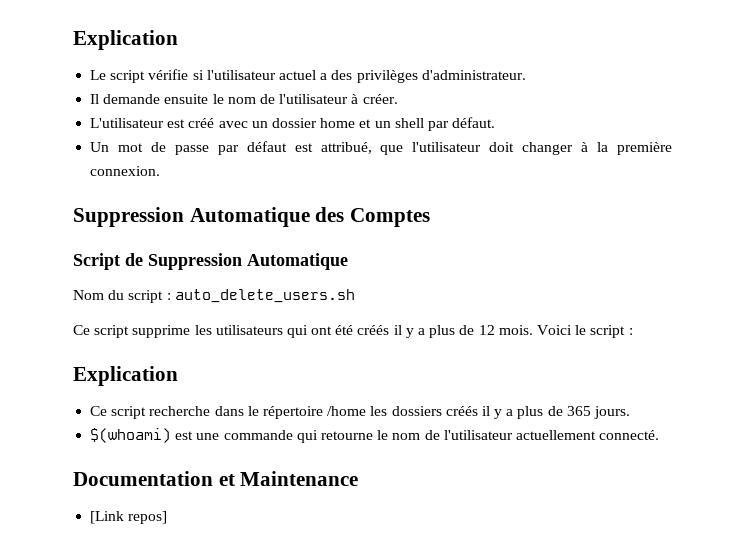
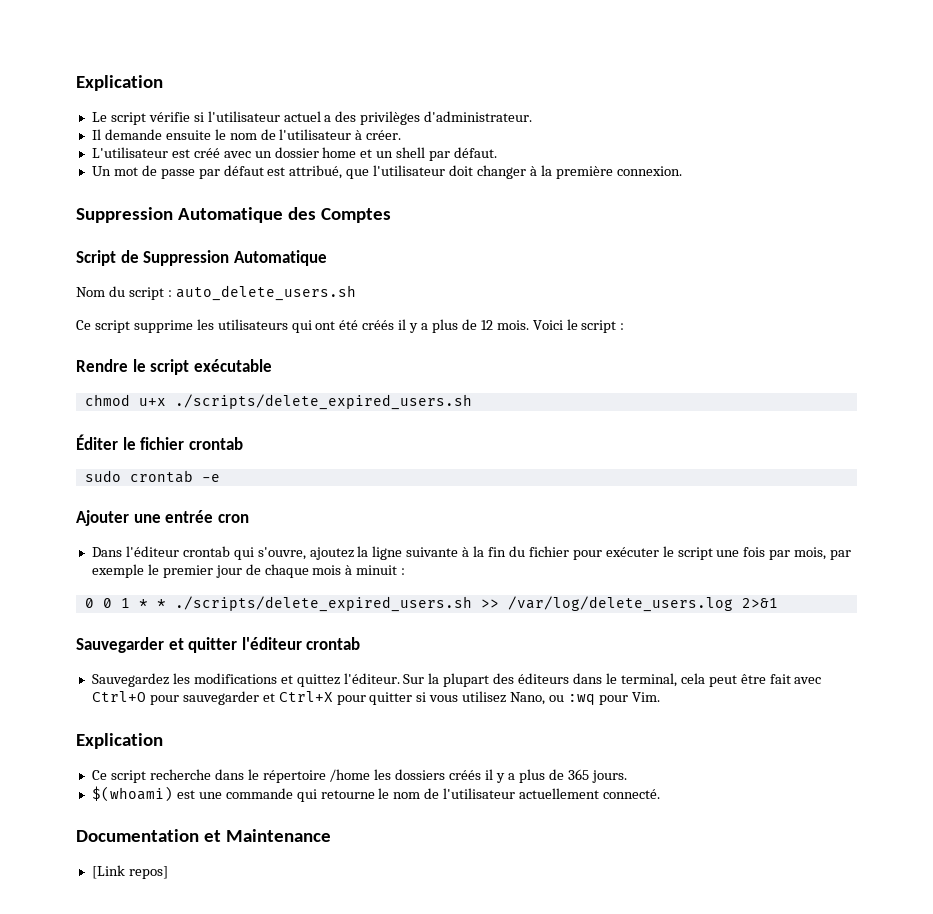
+ Rendre le script exécutable
+ chmod u+x ./scripts/delete_expired_users.sh
+ Éditer le fichier crontab
+ sudo crontab -e
+ Ajouter une entrée cron
+ Dans l'éditeur crontab qui s'ouvre, ajoutez la ligne suivante à la fin du fichier pour exécuter le script une fois par mois, par exemple le premier jour de chaque mois à minuit :
+ 0 0 1 * * ./scripts/delete_expired_users.sh >> /var/log/delete_users.log 2>&1
+ Sauvegarder et quitter l'éditeur crontab
+ Sauvegardez les modifications et quittez l'éditeur. Sur la plupart des éditeurs dans le terminal, cela peut être fait avec Ctrl+O pour sauvegarder et Ctrl+X pour quitter si vous utilisez Nano, ou :wq pour Vim.

